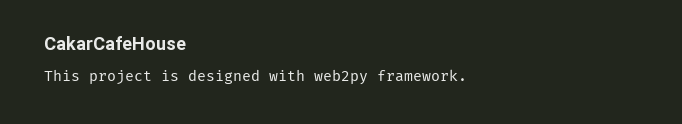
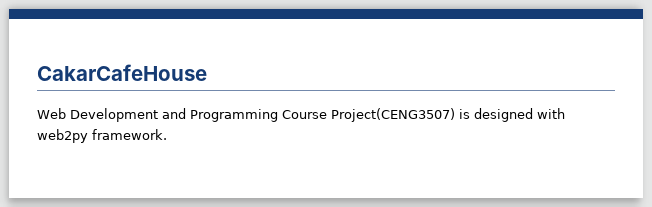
- This project is designed with web2py framework.
+ Web Development and Programming Course Project(CENG3507) is designed with web2py framework.

